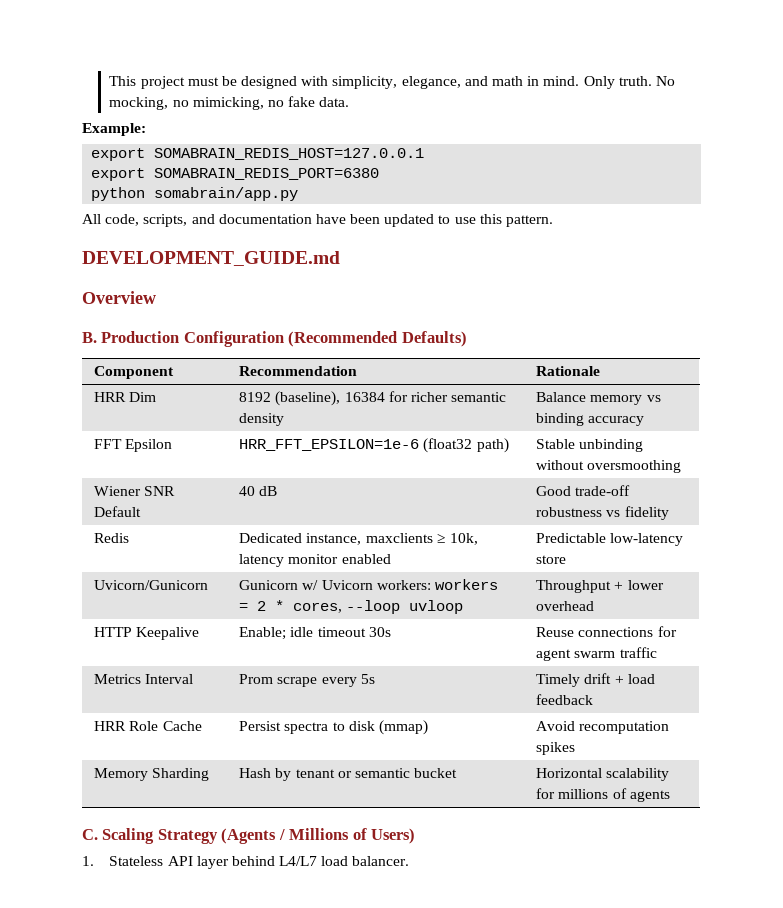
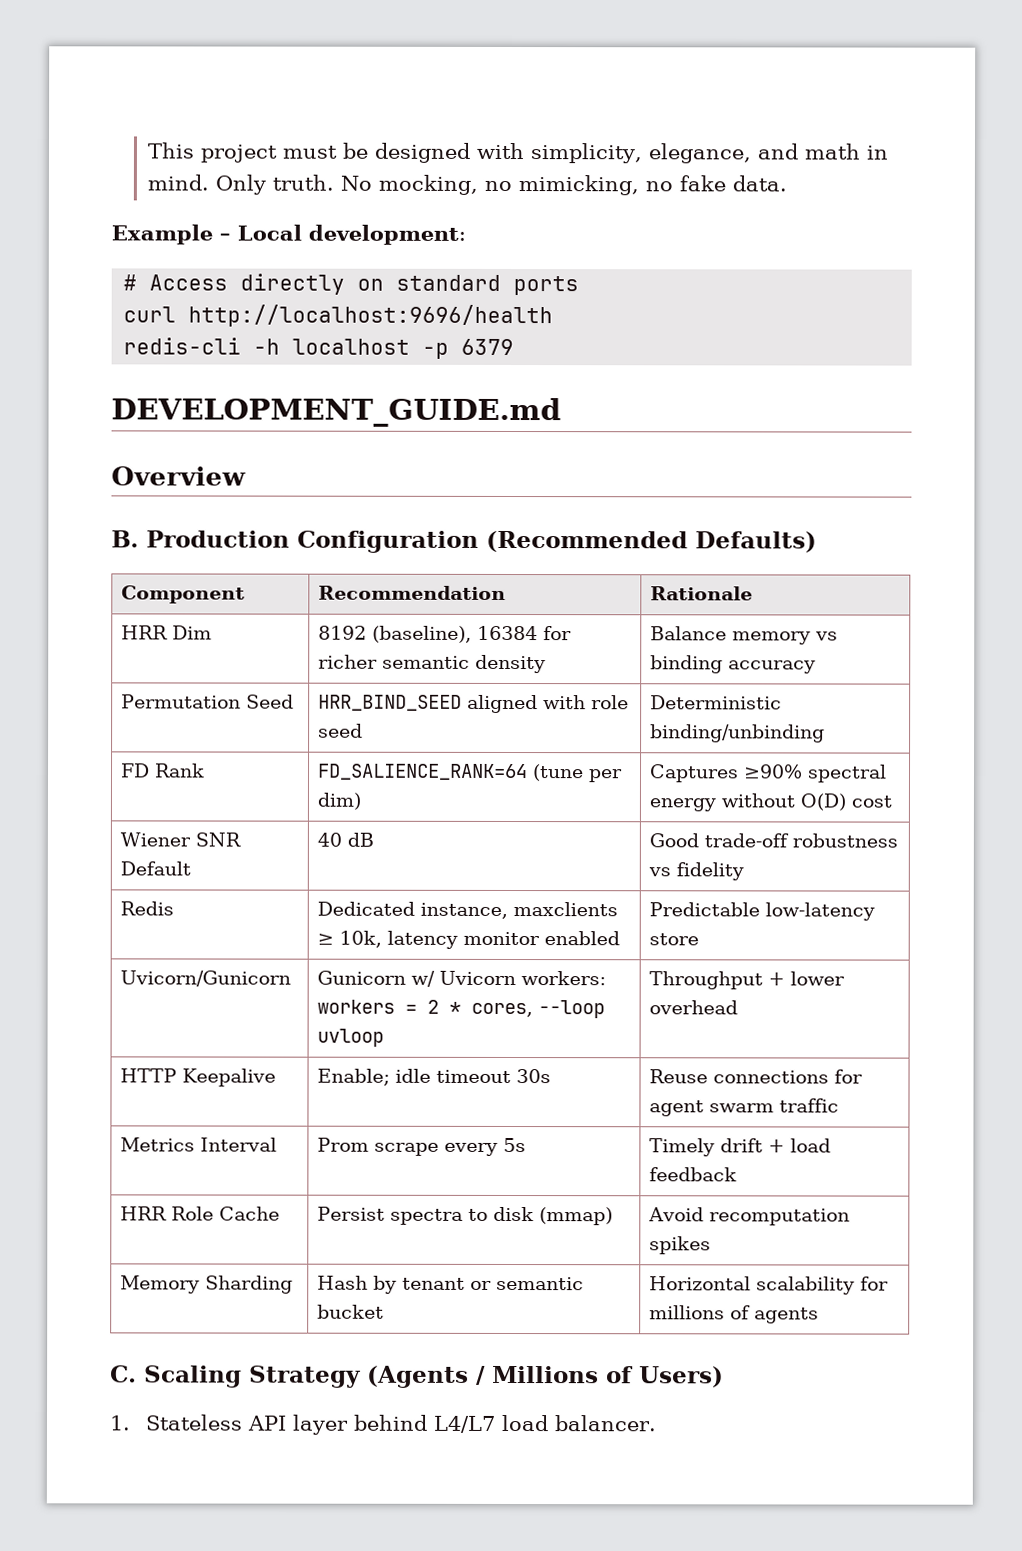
- Example:
- export SOMABRAIN_REDIS_HOST=127.0.0.1
- export SOMABRAIN_REDIS_PORT=6380
- python somabrain/app.py
- All code, scripts, and documentation have been updated to use this pattern.
+ Example – Local development:
+ # Access directly on standard ports
+ curl http://localhost:9696/health
+ redis-cli -h localhost -p 6379
- FFT Epsilon | HRR_FFT_EPSILON=1e-6 (float32 path) | Stable unbinding without oversmoothing
+ Permutation Seed | HRR_BIND_SEED aligned with role seed | Deterministic binding/unbinding
+ FD Rank | FD_SALIENCE_RANK=64 (tune per dim) | Captures ≥90% spectral energy without O(D) cost

